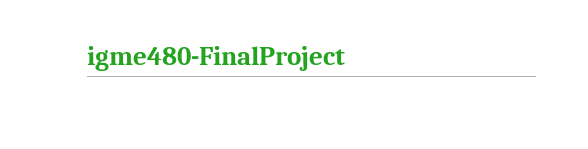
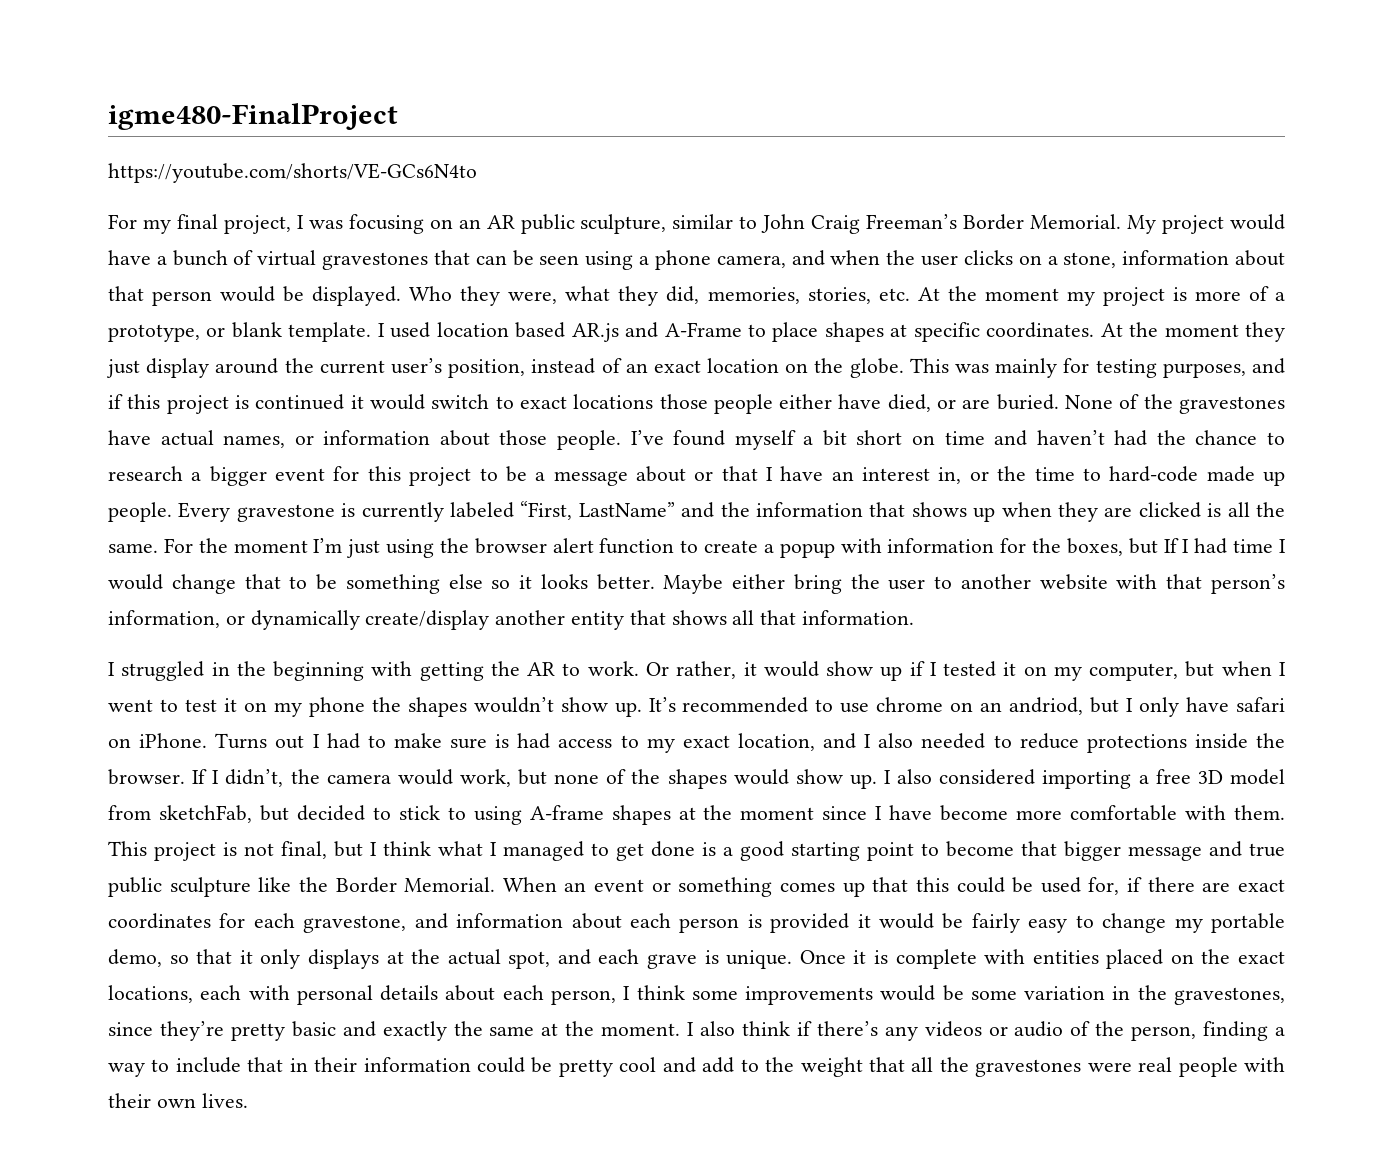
+ https://youtube.com/shorts/VE-GCs6N4to
+ For my final project, I was focusing on an AR public sculpture, similar to John Craig Freeman’s Border Memorial. My project would have a bunch of virtual gravestones that can be seen using a phone camera, and when the user clicks on a stone, information about that person would be displayed. Who they were, what they did, memories, stories, etc. At the moment my project is more of a prototype, or blank template. I used location based AR.js and A-Frame to place shapes at specific coordinates. At the moment they just display around the current user’s position, instead of an exact location on the globe. This was mainly for testing purposes, and if this project is continued it would switch to exact locations those people either have died, or are buried. None of the gravestones have actual names, or information about those people. I’ve found myself a bit short on time and haven’t had the chance to research a bigger event for this project to be a message about or that I have an interest in, or the time to hard-code made up people. Every gravestone is currently labeled “First, LastName” and the information that shows up when they are clicked is all the same. For the moment I’m just using the browser alert function to create a popup with information for the boxes, but If I had time I would change that to be something else so it looks better. Maybe either bring the user to another website with that person’s information, or dynamically create/display another entity that shows all that information.
+ I struggled in the beginning with getting the AR to work. Or rather, it would show up if I tested it on my computer, but when I went to test it on my phone the shapes wouldn’t show up. It’s recommended to use chrome on an andriod, but I only have safari on iPhone. Turns out I had to make sure is had access to my exact location, and I also needed to reduce protections inside the browser. If I didn’t, the camera would work, but none of the shapes would show up. I also considered importing a free 3D model from sketchFab, but decided to stick to using A-frame shapes at the moment since I have become more comfortable with them. This project is not final, but I think what I managed to get done is a good starting point to become that bigger message and true public sculpture like the Border Memorial. When an event or something comes up that this could be used for, if there are exact coordinates for each gravestone, and information about each person is provided it would be fairly easy to change my portable demo, so that it only displays at the actual spot, and each grave is unique. Once it is complete with entities placed on the exact locations, each with personal details about each person, I think some improvements would be some variation in the gravestones, since they’re pretty basic and exactly the same at the moment. I also think if there’s any videos or audio of the person, finding a way to include that in their information could be pretty cool and add to the weight that all the gravestones were real people with their own lives.

